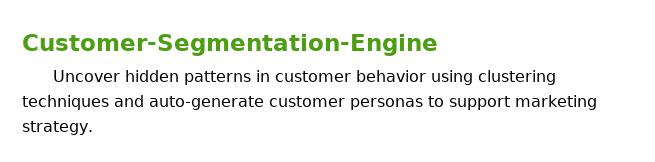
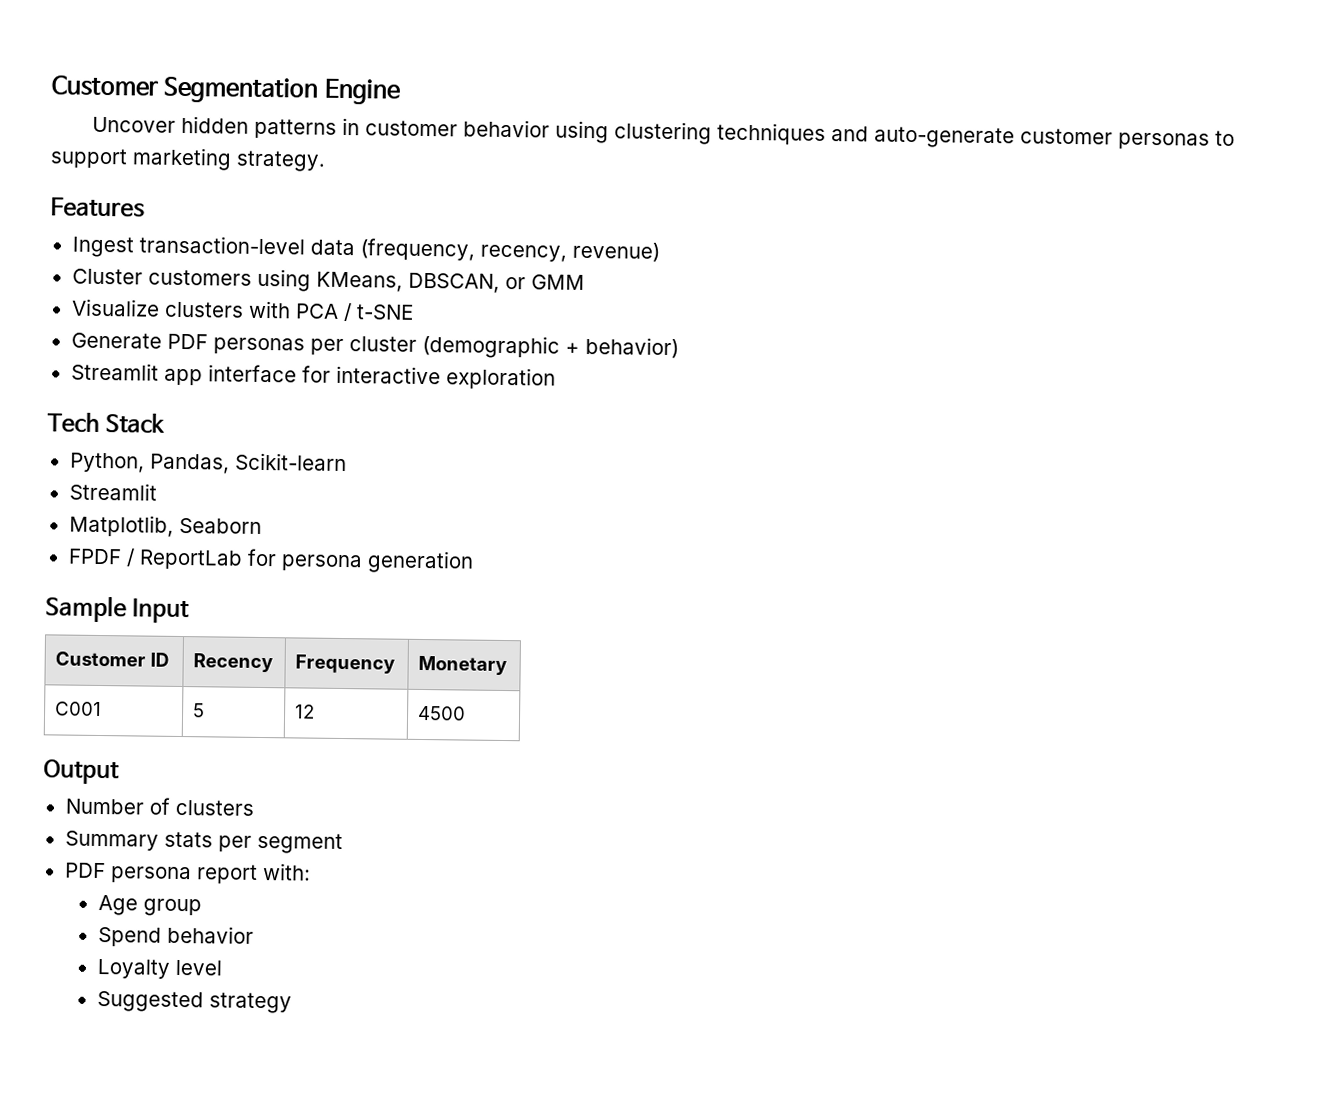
- Customer-Segmentation-Engine
+ Customer Segmentation Engine
+ Features
+ Ingest transaction-level data (frequency, recency, revenue)
+ Cluster customers using KMeans, DBSCAN, or GMM
+ Visualize clusters with PCA / t-SNE
+ Generate PDF personas per cluster (demographic + behavior)
+ Streamlit app interface for interactive exploration
+ Tech Stack
+ Python, Pandas, Scikit-learn
+ Streamlit
+ Matplotlib, Seaborn
+ FPDF / ReportLab for persona generation
+ Sample Input
+ Customer ID | Recency | Frequency | Monetary
+ C001 | 5 | 12 | 4500
+ Output
+ Number of clusters
+ Summary stats per segment
+ PDF persona report with:
+ Age group
+ Spend behavior
+ Loyalty level
+ Suggested strategy

